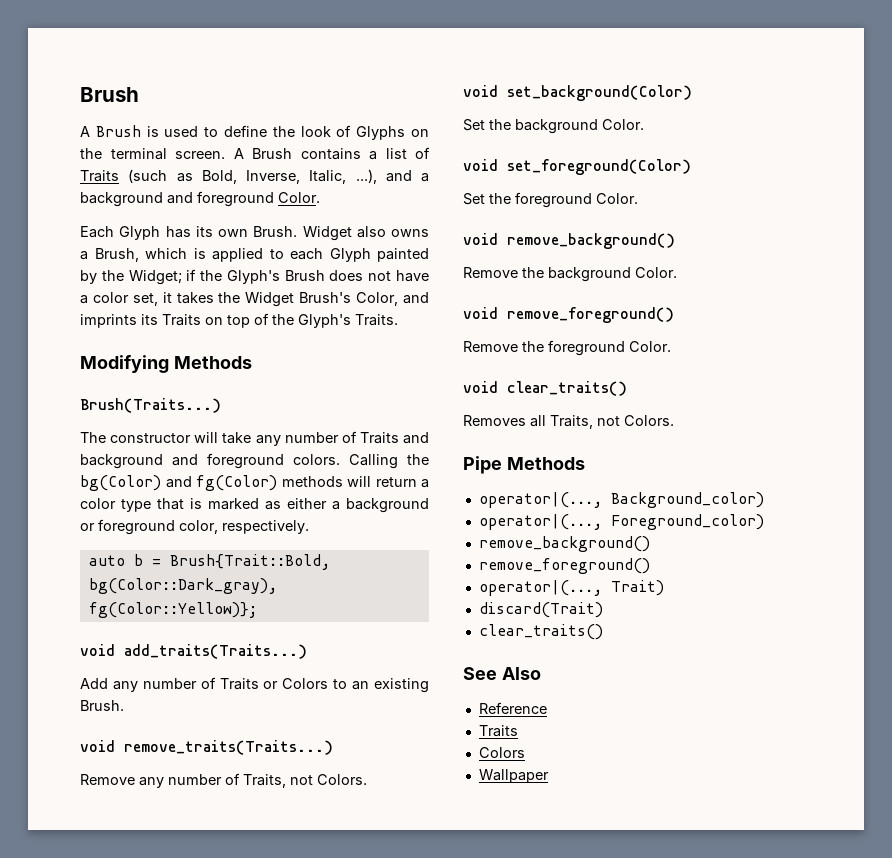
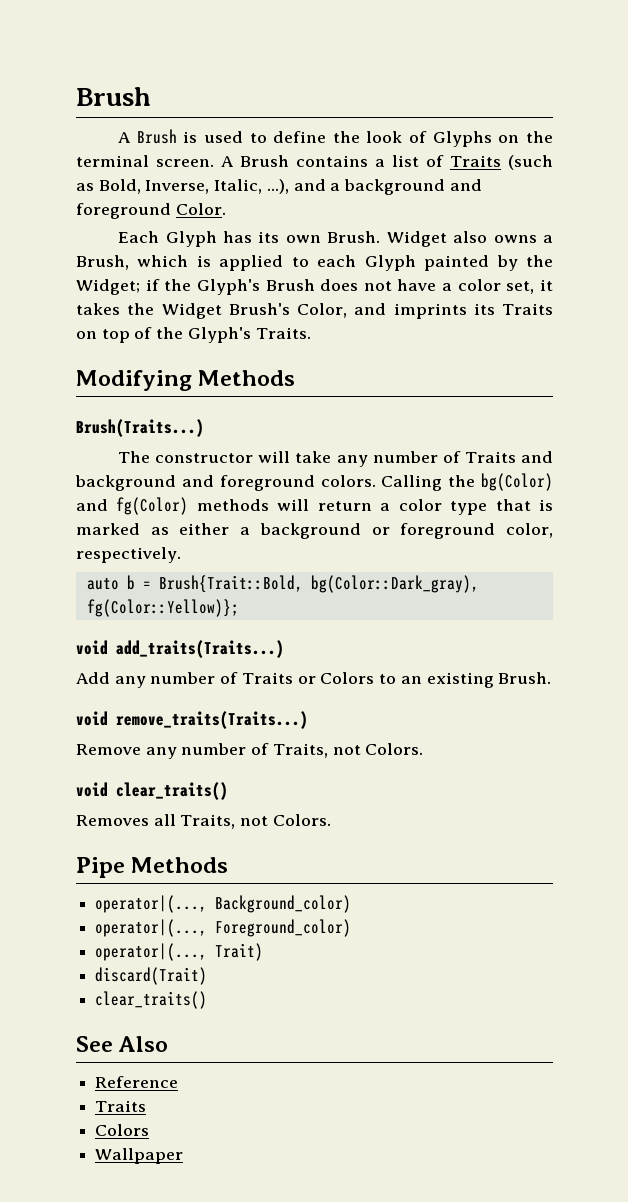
- void set_background(Color)
- Set the background Color.
- void set_foreground(Color)
- Set the foreground Color.
- void remove_background()
- Remove the background Color.
- void remove_foreground()
- Remove the foreground Color.
  operator|(..., Foreground_color)
- remove_background()
- remove_foreground()

